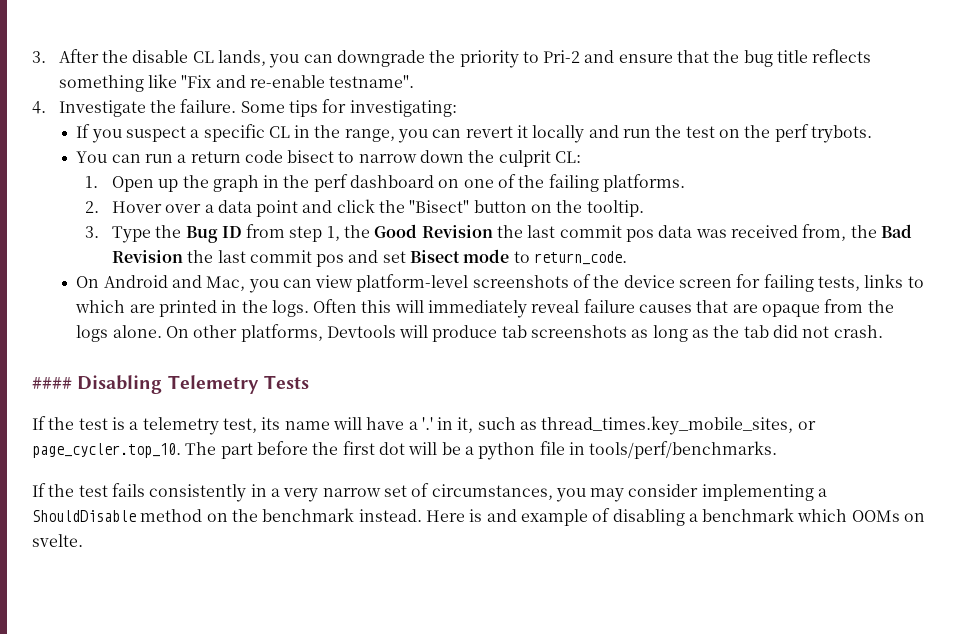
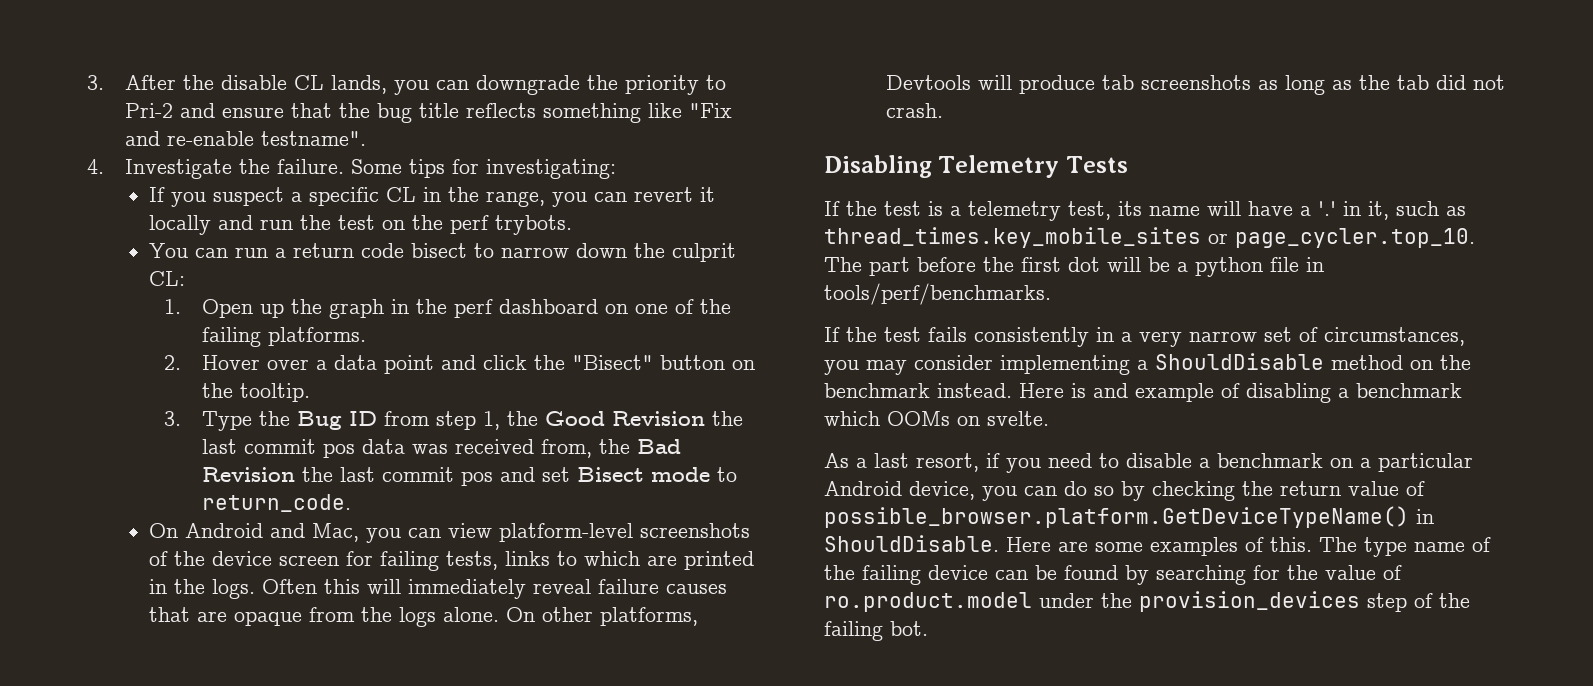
- #### Disabling Telemetry Tests
+ Disabling Telemetry Tests
- If the test is a telemetry test, its name will have a '.' in it, such as thread_times.key_mobile_sites, or page_cycler.top_10. The part before the first dot will be a python file in tools/perf/benchmarks.
+ If the test is a telemetry test, its name will have a '.' in it, such as thread_times.key_mobile_sites or page_cycler.top_10. The part before the first dot will be a python file in tools/perf/benchmarks.
+ As a last resort, if you need to disable a benchmark on a particular Android device, you can do so by checking the return value of possible_browser.platform.GetDeviceTypeName() in ShouldDisable. Here are some examples of this. The type name of the failing device can be found by searching for the value of ro.product.model under the provision_devices step of the failing bot.

